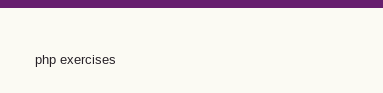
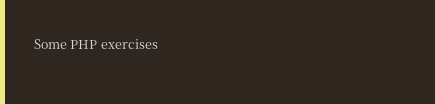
- php exercises
+ Some PHP exercises

